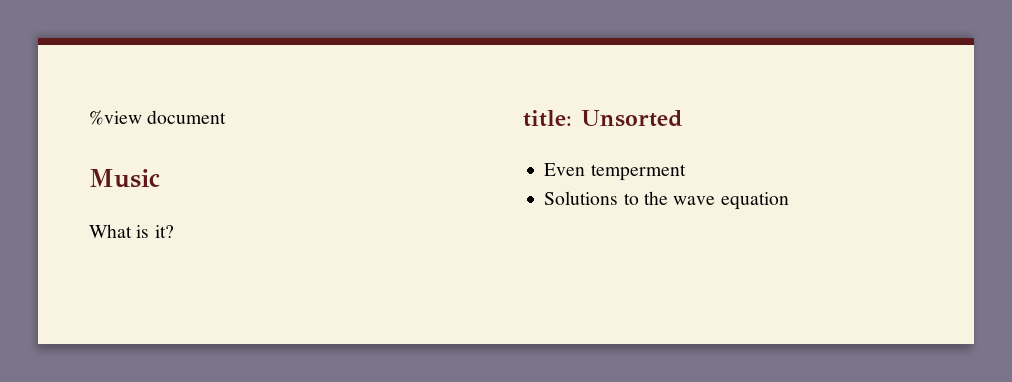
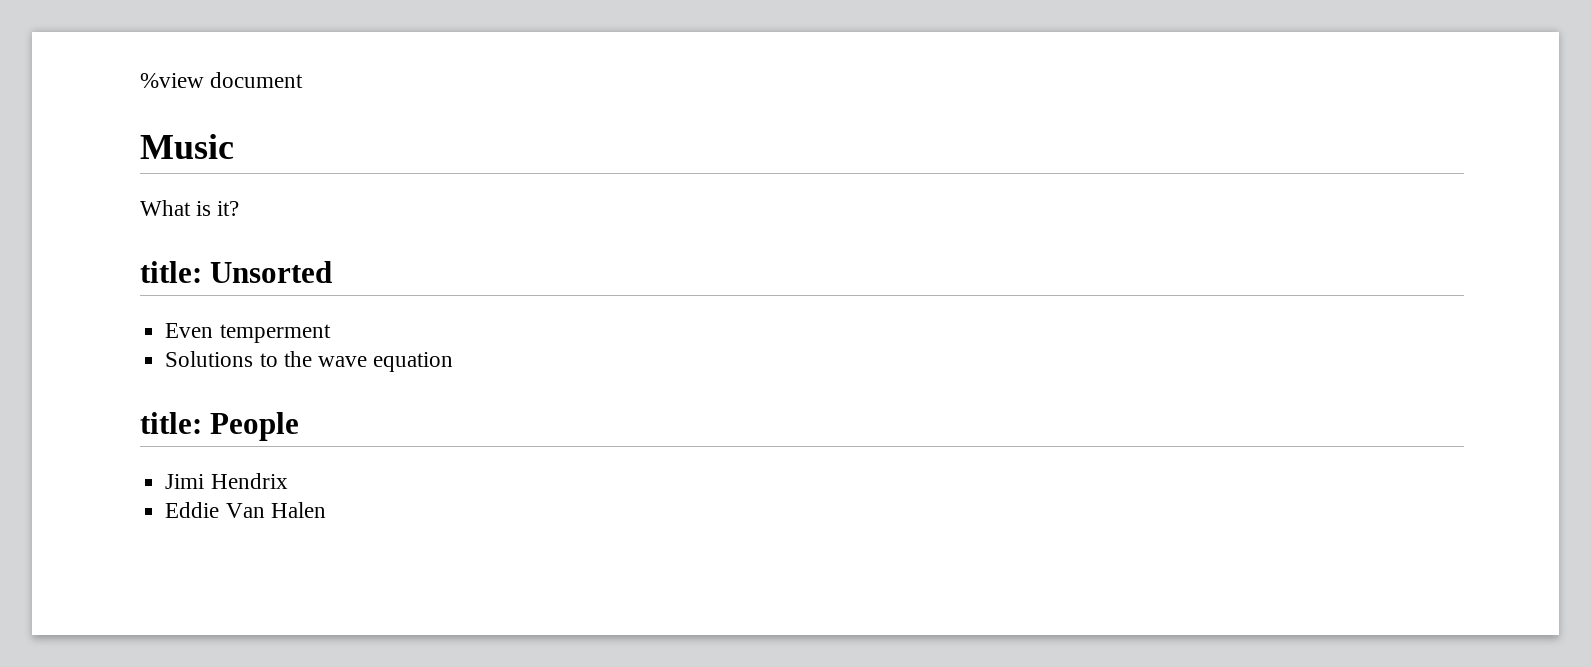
+ title: People
+ Jimi Hendrix
+ Eddie Van Halen

